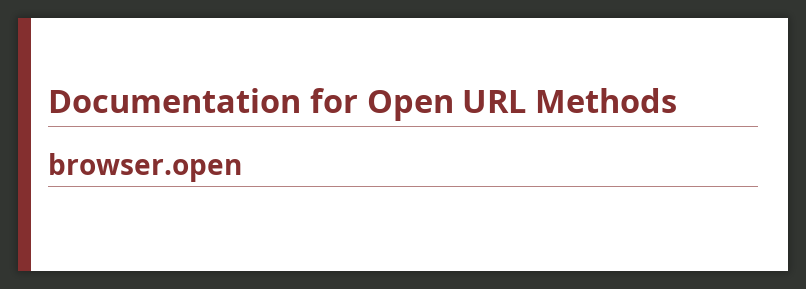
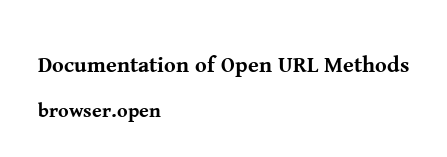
- Documentation for Open URL Methods
+ Documentation of Open URL Methods

